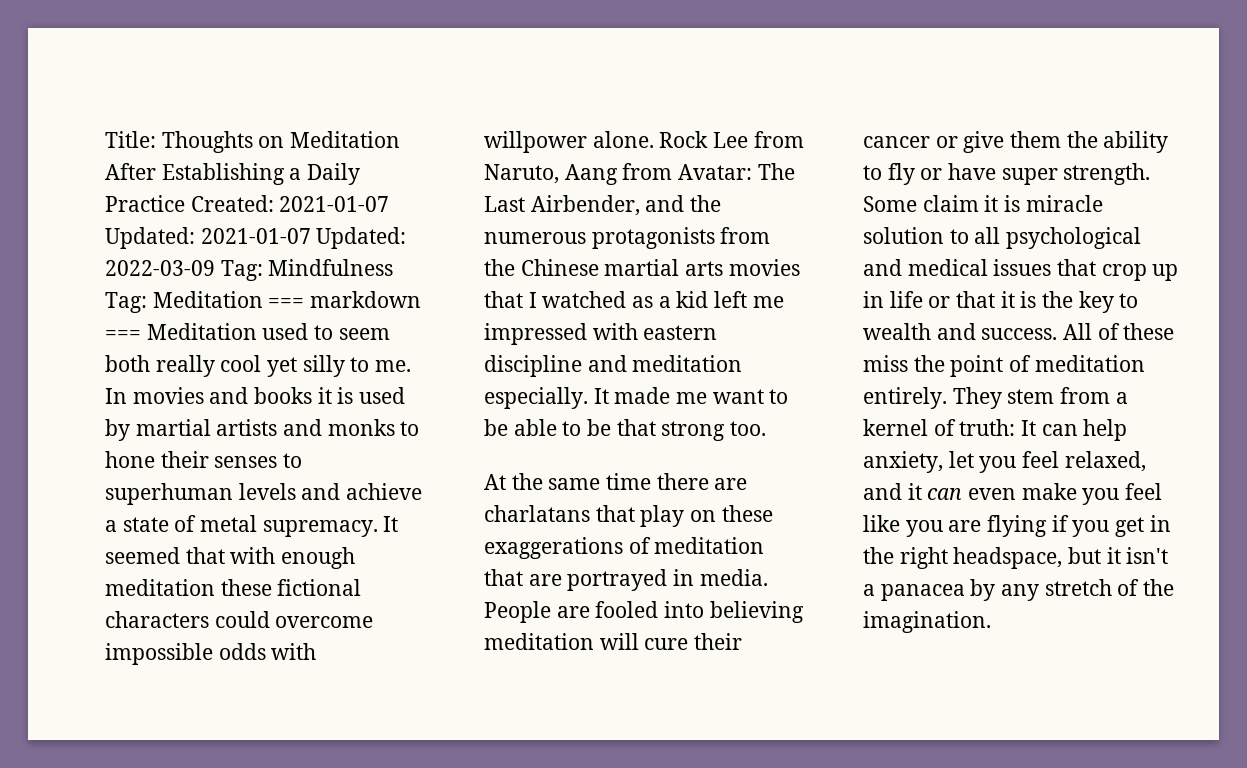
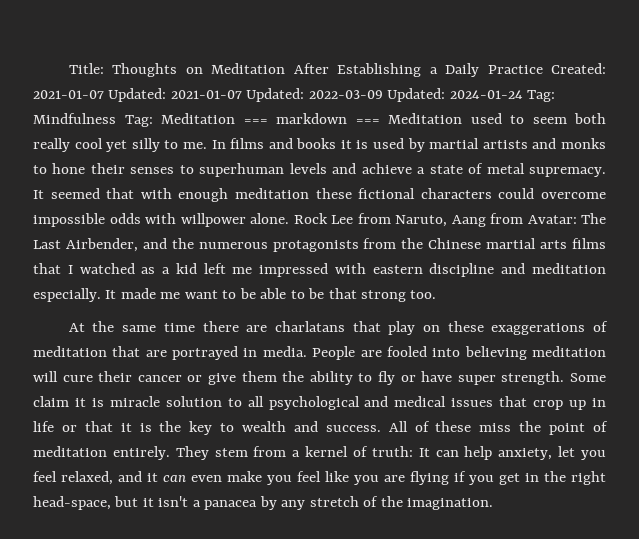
- Title: Thoughts on Meditation After Establishing a Daily Practice Created: 2021-01-07 Updated: 2021-01-07 Updated: 2022-03-09 Tag: Mindfulness Tag: Meditation === markdown === Meditation used to seem both really cool yet silly to me.
+ Title: Thoughts on Meditation After Establishing a Daily Practice Created: 2021-01-07 Updated: 2021-01-07 Updated: 2022-03-09 Updated: 2024-01-24 Tag: Mindfulness Tag: Meditation === markdown === Meditation used to seem both really cool yet silly to me.
- In movies and books it is used by martial artists and monks to hone their senses to superhuman levels and achieve a state of metal supremacy.
+ In films and books it is used by martial artists and monks to hone their senses to superhuman levels and achieve a state of metal supremacy.
- Rock Lee from Naruto, Aang from Avatar: The Last Airbender, and the numerous protagonists from the Chinese martial arts movies that I watched as a kid left me impressed with eastern discipline and meditation especially.
+ Rock Lee from Naruto, Aang from Avatar: The Last Airbender, and the numerous protagonists from the Chinese martial arts films that I watched as a kid left me impressed with eastern discipline and meditation especially.
- They stem from a kernel of truth: It can help anxiety, let you feel relaxed, and it can even make you feel like you are flying if you get in the right headspace, but it isn't a panacea by any stretch of the imagination.
+ They stem from a kernel of truth: It can help anxiety, let you feel relaxed, and it can even make you feel like you are flying if you get in the right head-space, but it isn't a panacea by any stretch of the imagination.

